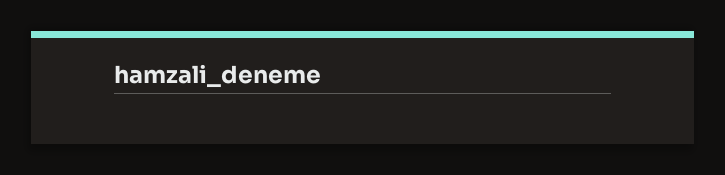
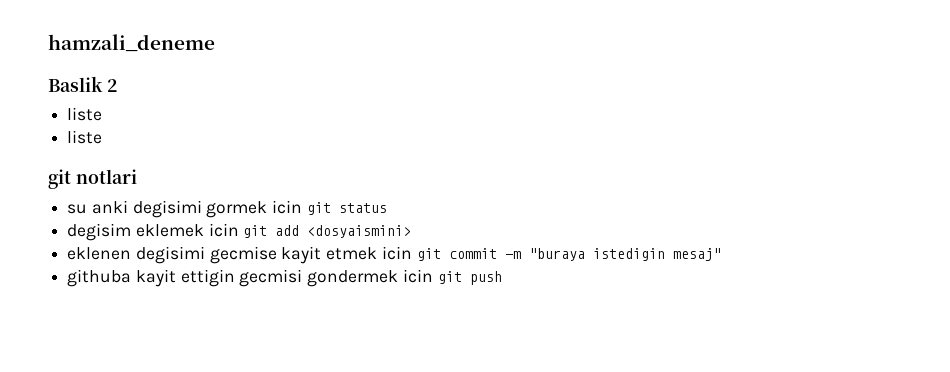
+ Baslik 2
+ liste
+ liste
+ git notlari
+ su anki degisimi gormek icin git status
+ degisim eklemek icin git add <dosyaismini>
+ eklenen degisimi gecmise kayit etmek icin git commit -m "buraya istedigin mesaj"
+ githuba kayit ettigin gecmisi gondermek icin git push

